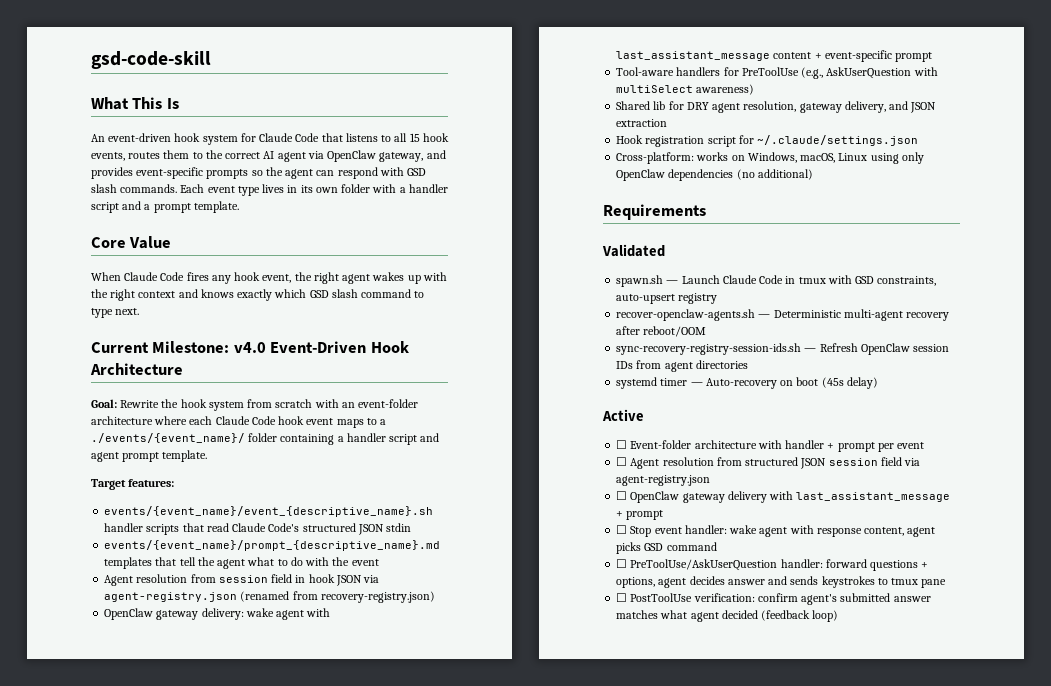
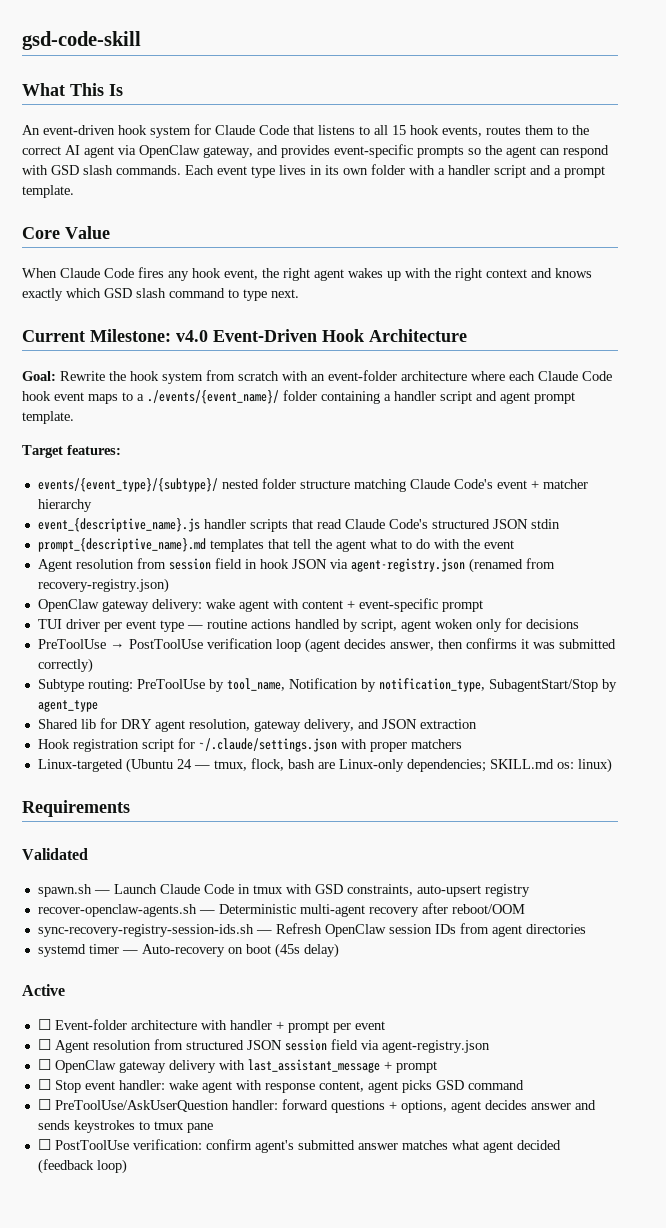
- events/{event_name}/event_{descriptive_name}.sh handler scripts that read Claude Code's structured JSON stdin
+ events/{event_type}/{subtype}/ nested folder structure matching Claude Code's event + matcher hierarchy
+ event_{descriptive_name}.js handler scripts that read Claude Code's structured JSON stdin
- events/{event_name}/prompt_{descriptive_name}.md templates that tell the agent what to do with the event
+ prompt_{descriptive_name}.md templates that tell the agent what to do with the event
- OpenClaw gateway delivery: wake agent with last_assistant_message content + event-specific prompt
+ OpenClaw gateway delivery: wake agent with content + event-specific prompt
- Tool-aware handlers for PreToolUse (e.g., AskUserQuestion with multiSelect awareness)
+ TUI driver per event type — routine actions handled by script, agent woken only for decisions
+ PreToolUse → PostToolUse verification loop (agent decides answer, then confirms it was submitted correctly)
+ Subtype routing: PreToolUse by tool_name, Notification by notification_type, SubagentStart/Stop by agent_type
- Hook registration script for ~/.claude/settings.json
- Cross-platform: works on Windows, macOS, Linux using only OpenClaw dependencies (no additional)
+ Hook registration script for ~/.claude/settings.json with proper matchers
+ Linux-targeted (Ubuntu 24 — tmux, flock, bash are Linux-only dependencies; SKILL.md os: linux)

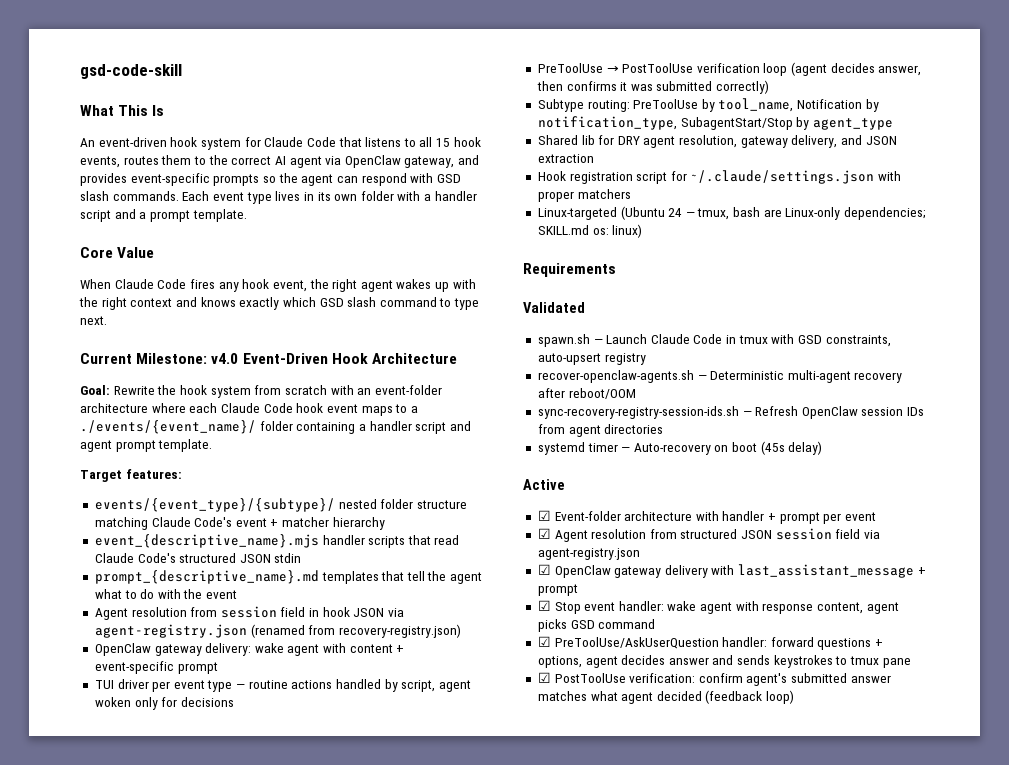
- event_{descriptive_name}.js handler scripts that read Claude Code's structured JSON stdin
+ event_{descriptive_name}.mjs handler scripts that read Claude Code's structured JSON stdin
- Linux-targeted (Ubuntu 24 — tmux, flock, bash are Linux-only dependencies; SKILL.md os: linux)
+ Linux-targeted (Ubuntu 24 — tmux, bash are Linux-only dependencies; SKILL.md os: linux)
- ☐ Event-folder architecture with handler + prompt per event
+ ☑ Event-folder architecture with handler + prompt per event
- ☐ Agent resolution from structured JSON session field via agent-registry.json
+ ☑ Agent resolution from structured JSON session field via agent-registry.json
- ☐ OpenClaw gateway delivery with last_assistant_message + prompt
+ ☑ OpenClaw gateway delivery with last_assistant_message + prompt
- ☐ Stop event handler: wake agent with response content, agent picks GSD command
+ ☑ Stop event handler: wake agent with response content, agent picks GSD command
- ☐ PreToolUse/AskUserQuestion handler: forward questions + options, agent decides answer and sends keystrokes to tmux pane
+ ☑ PreToolUse/AskUserQuestion handler: forward questions + options, agent decides answer and sends keystrokes to tmux pane
- ☐ PostToolUse verification: confirm agent's submitted answer matches what agent decided (feedback loop)
+ ☑ PostToolUse verification: confirm agent's submitted answer matches what agent decided (feedback loop)

